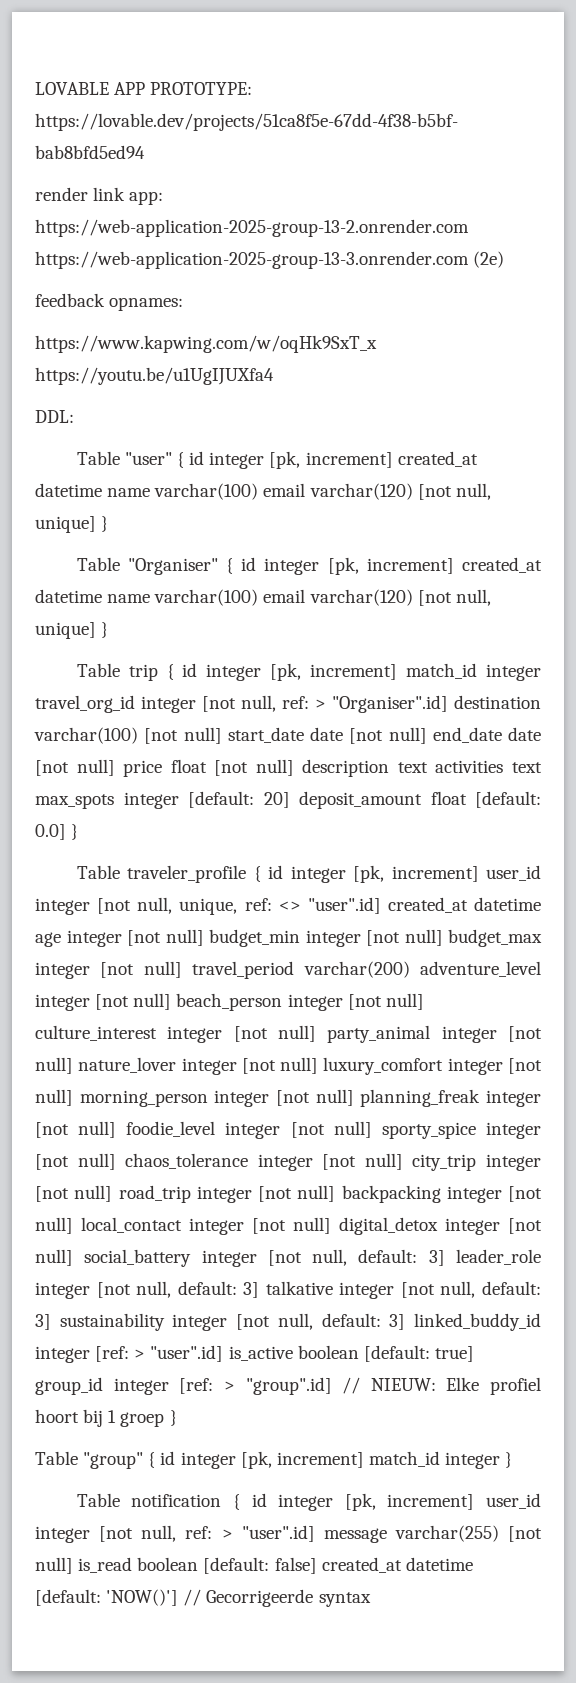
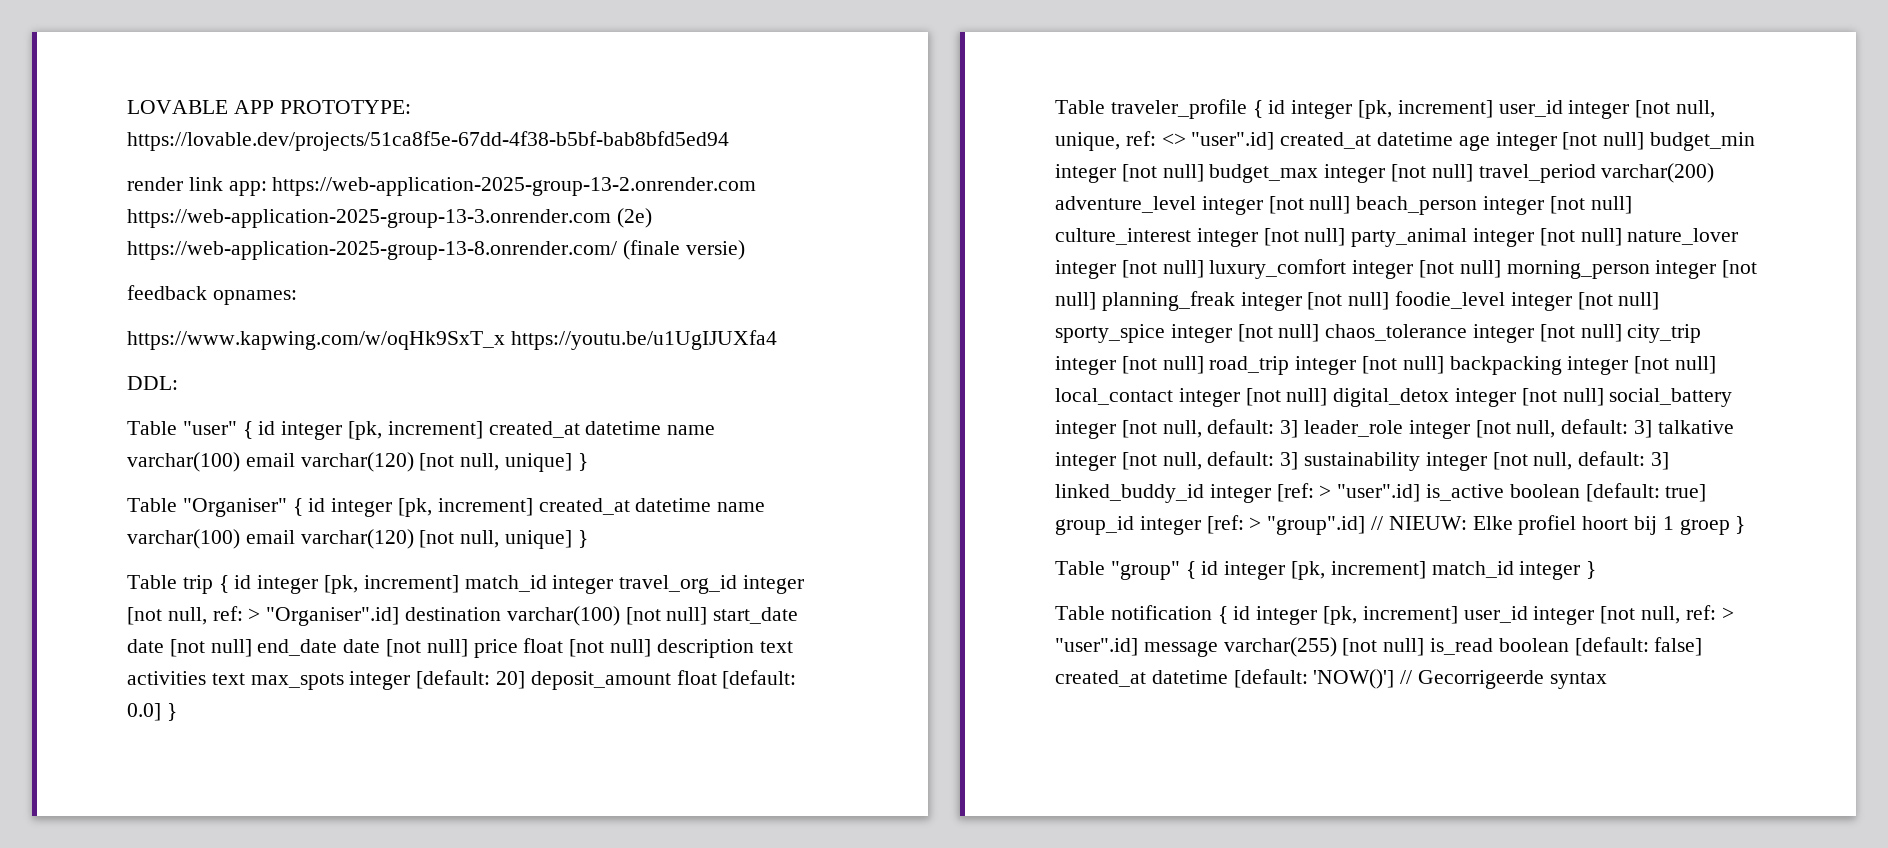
- render link app: https://web-application-2025-group-13-2.onrender.com https://web-application-2025-group-13-3.onrender.com (2e)
+ render link app: https://web-application-2025-group-13-2.onrender.com https://web-application-2025-group-13-3.onrender.com (2e) https://web-application-2025-group-13-8.onrender.com/ (finale versie)

